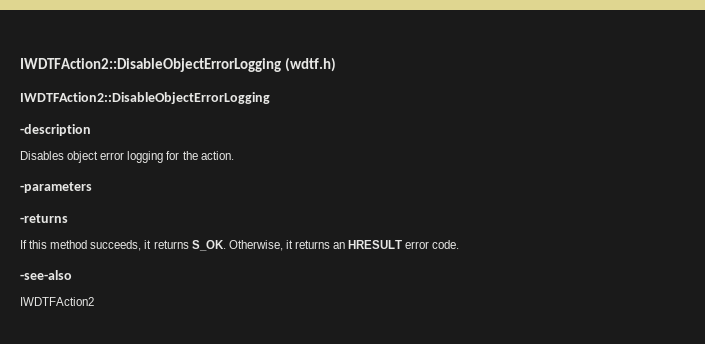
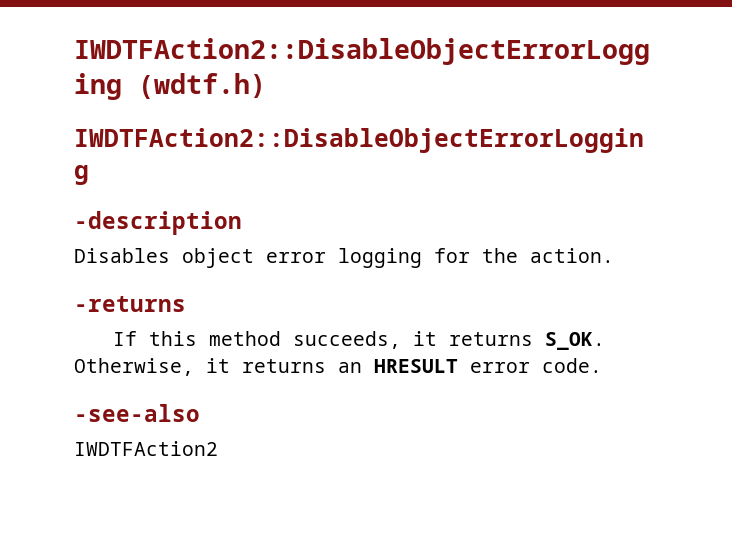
- -parameters

